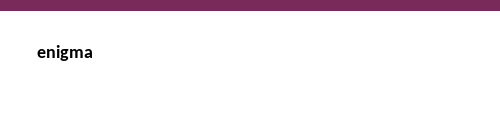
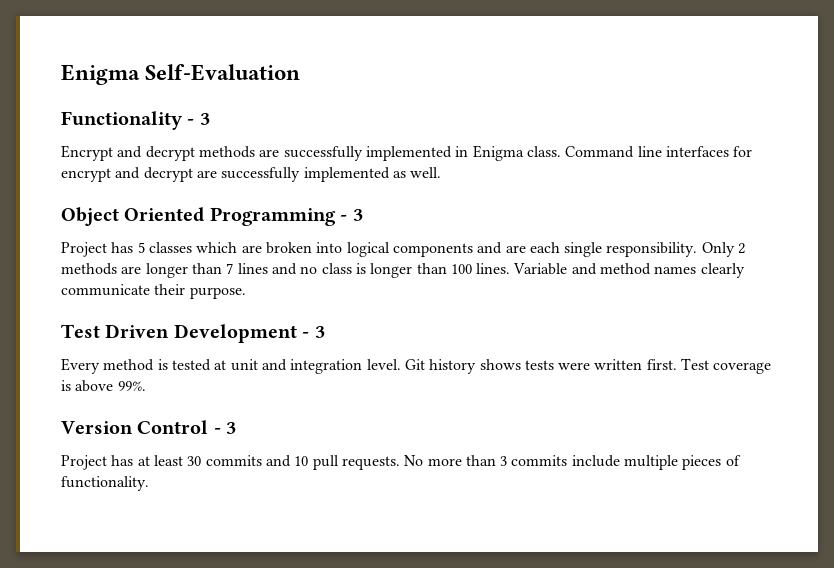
- enigma
+ Enigma Self-Evaluation
+ Functionality - 3
+ Encrypt and decrypt methods are successfully implemented in Enigma class. Command line interfaces for encrypt and decrypt are successfully implemented as well.
+ Object Oriented Programming - 3
+ Project has 5 classes which are broken into logical components and are each single responsibility. Only 2 methods are longer than 7 lines and no class is longer than 100 lines. Variable and method names clearly communicate their purpose.
+ Test Driven Development - 3
+ Every method is tested at unit and integration level. Git history shows tests were written first. Test coverage is above 99%.
+ Version Control - 3
+ Project has at least 30 commits and 10 pull requests. No more than 3 commits include multiple pieces of functionality.

